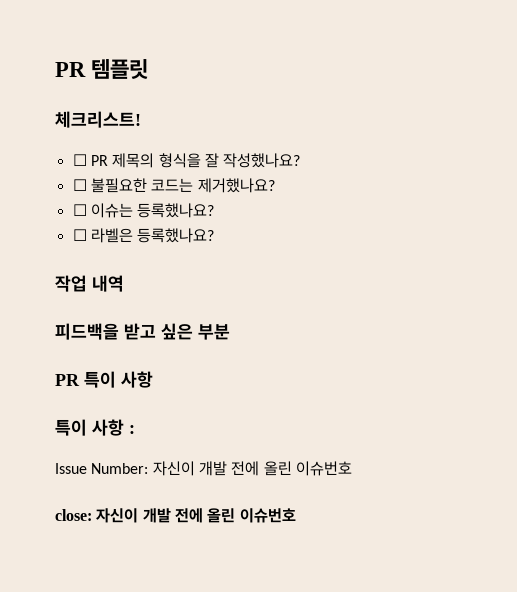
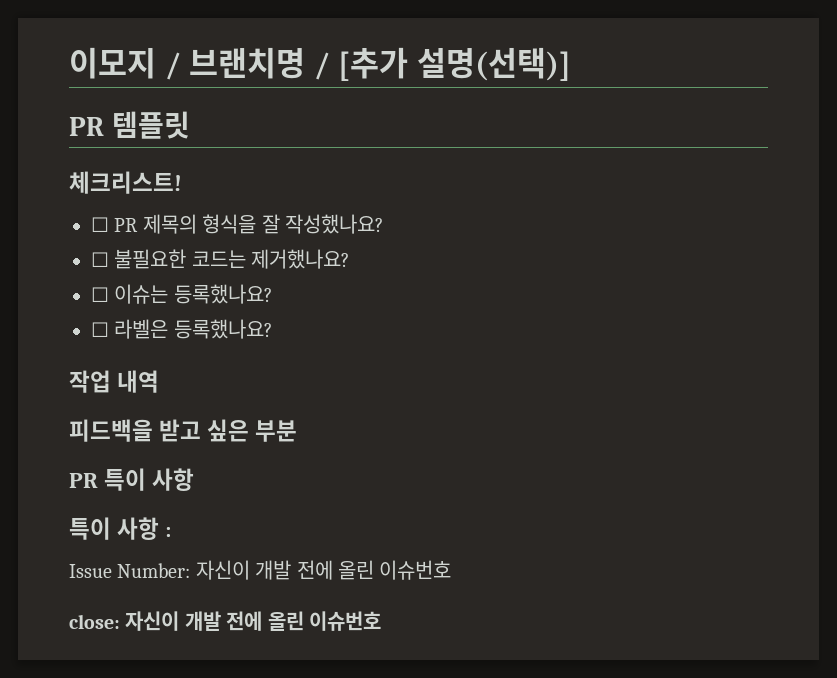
+ 이모지 / 브랜치명 / [추가 설명(선택)]

